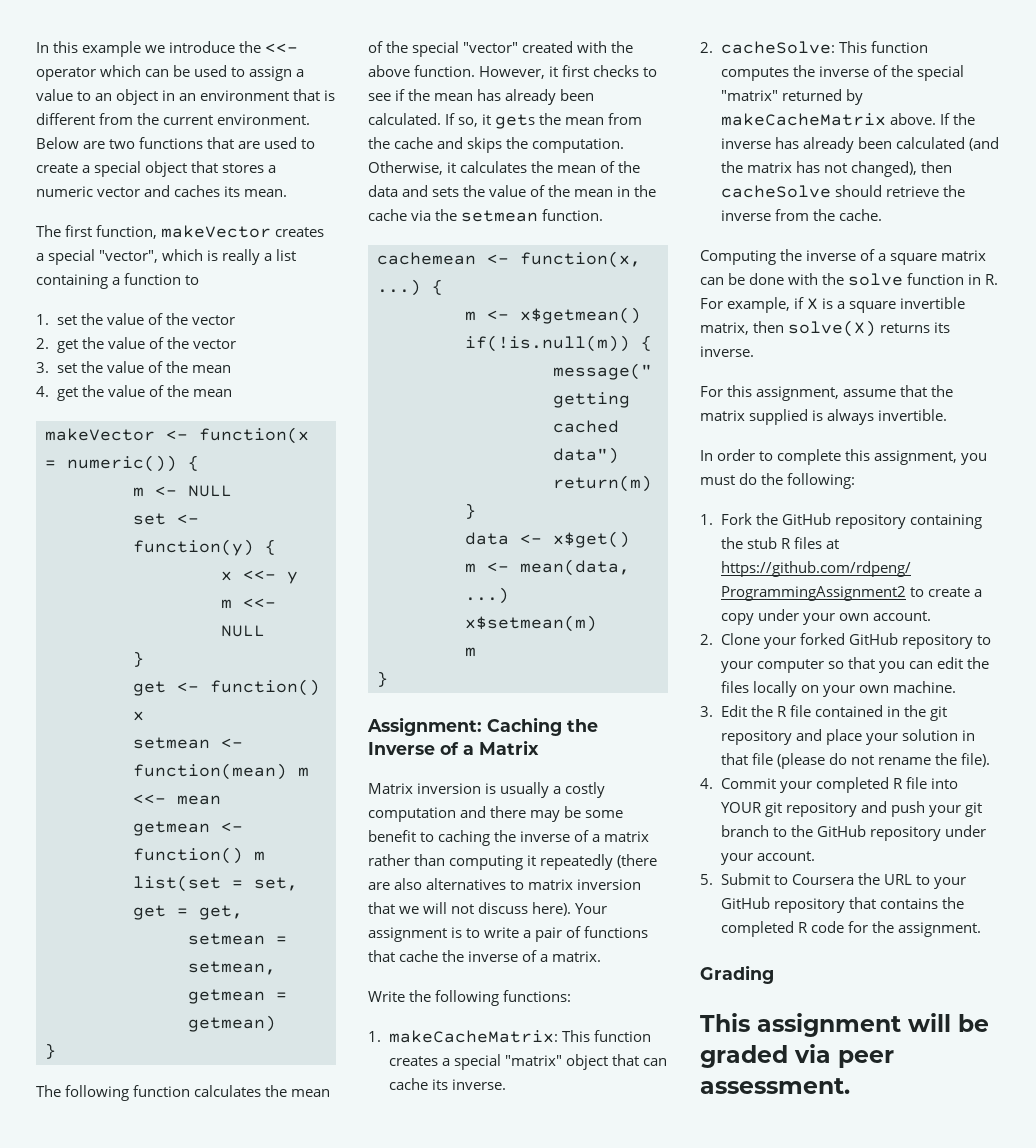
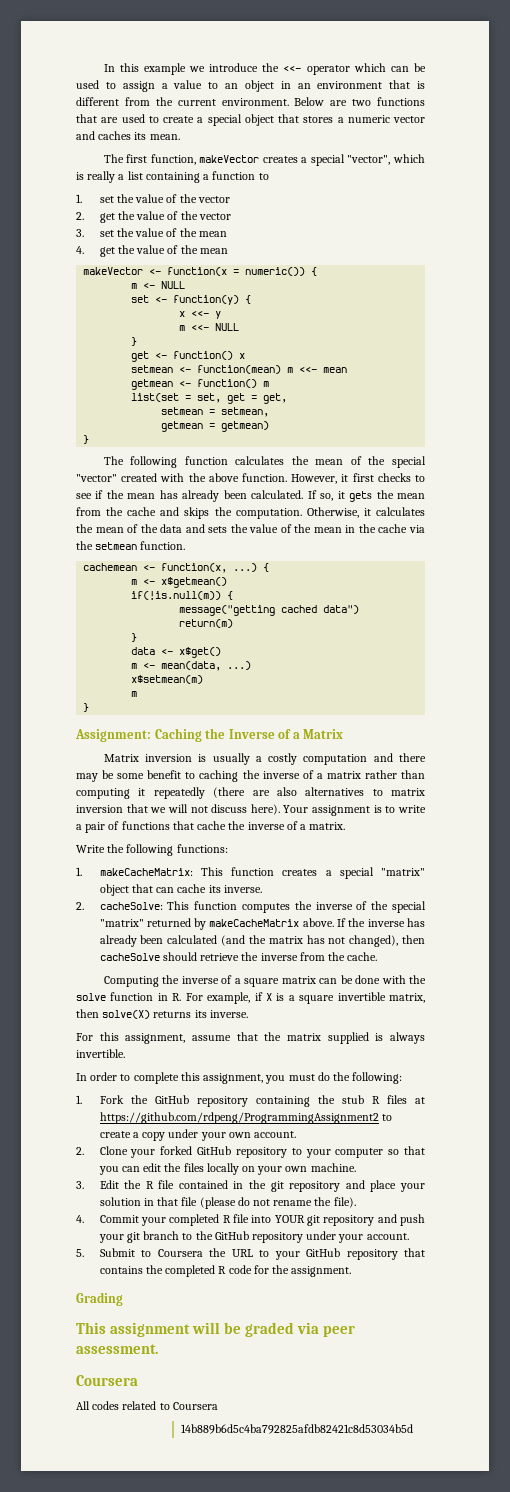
  This assignment will be graded via peer assessment.
+ Coursera
+ All codes related to Coursera
+ 14b889b6d5c4ba792825afdb82421c8d53034b5d

